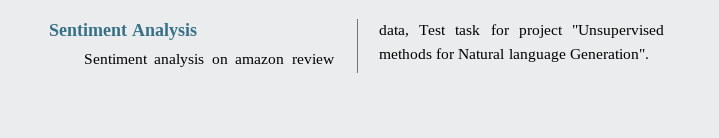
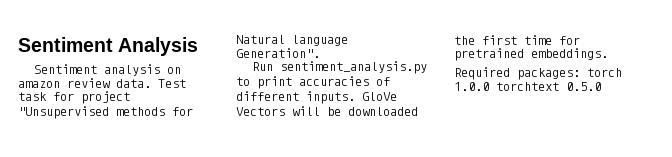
- Sentiment analysis on amazon review data, Test task for project "Unsupervised methods for Natural language Generation".
+ Sentiment analysis on amazon review data. Test task for project "Unsupervised methods for Natural language Generation".
+ Run sentiment_analysis.py to print accuracies of different inputs. GloVe Vectors will be downloaded the first time for pretrained embeddings.
+ Required packages: torch 1.0.0 torchtext 0.5.0

